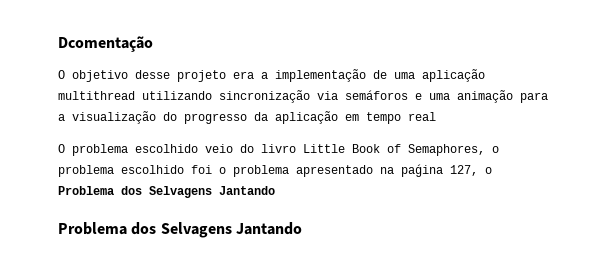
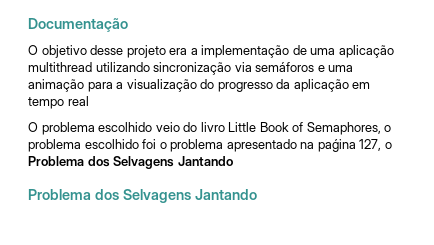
- Dcomentação
+ Documentação

